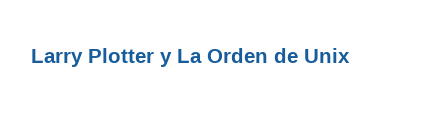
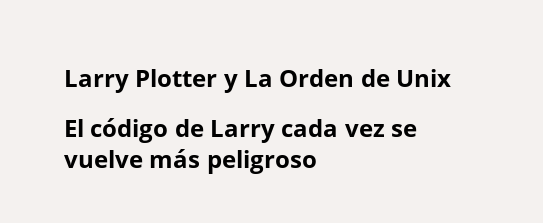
+ El código de Larry cada vez se vuelve más peligroso

